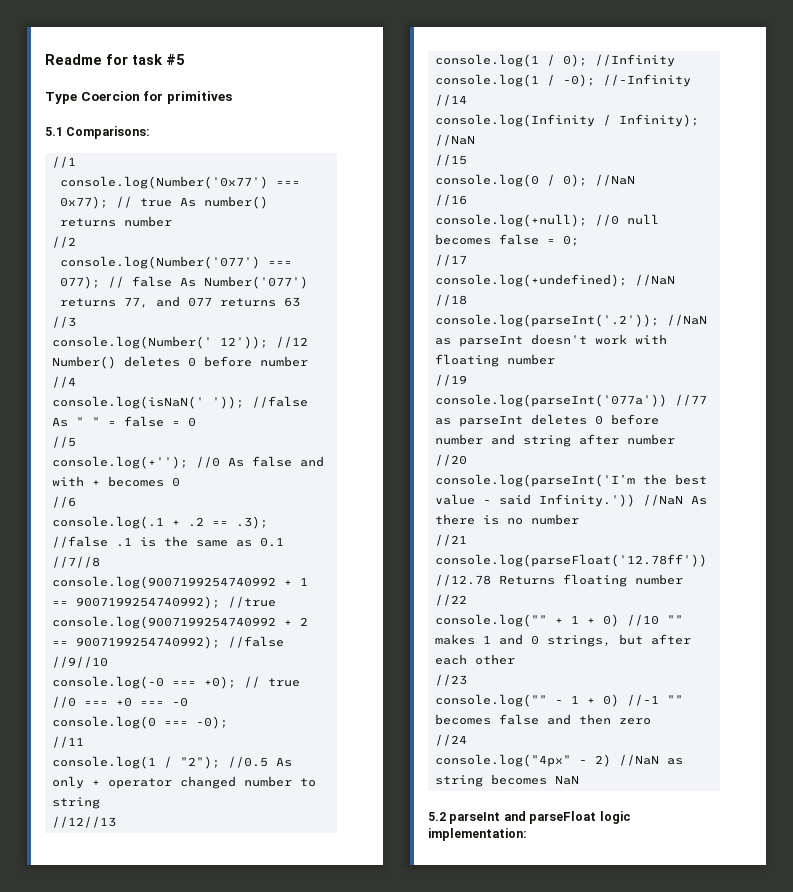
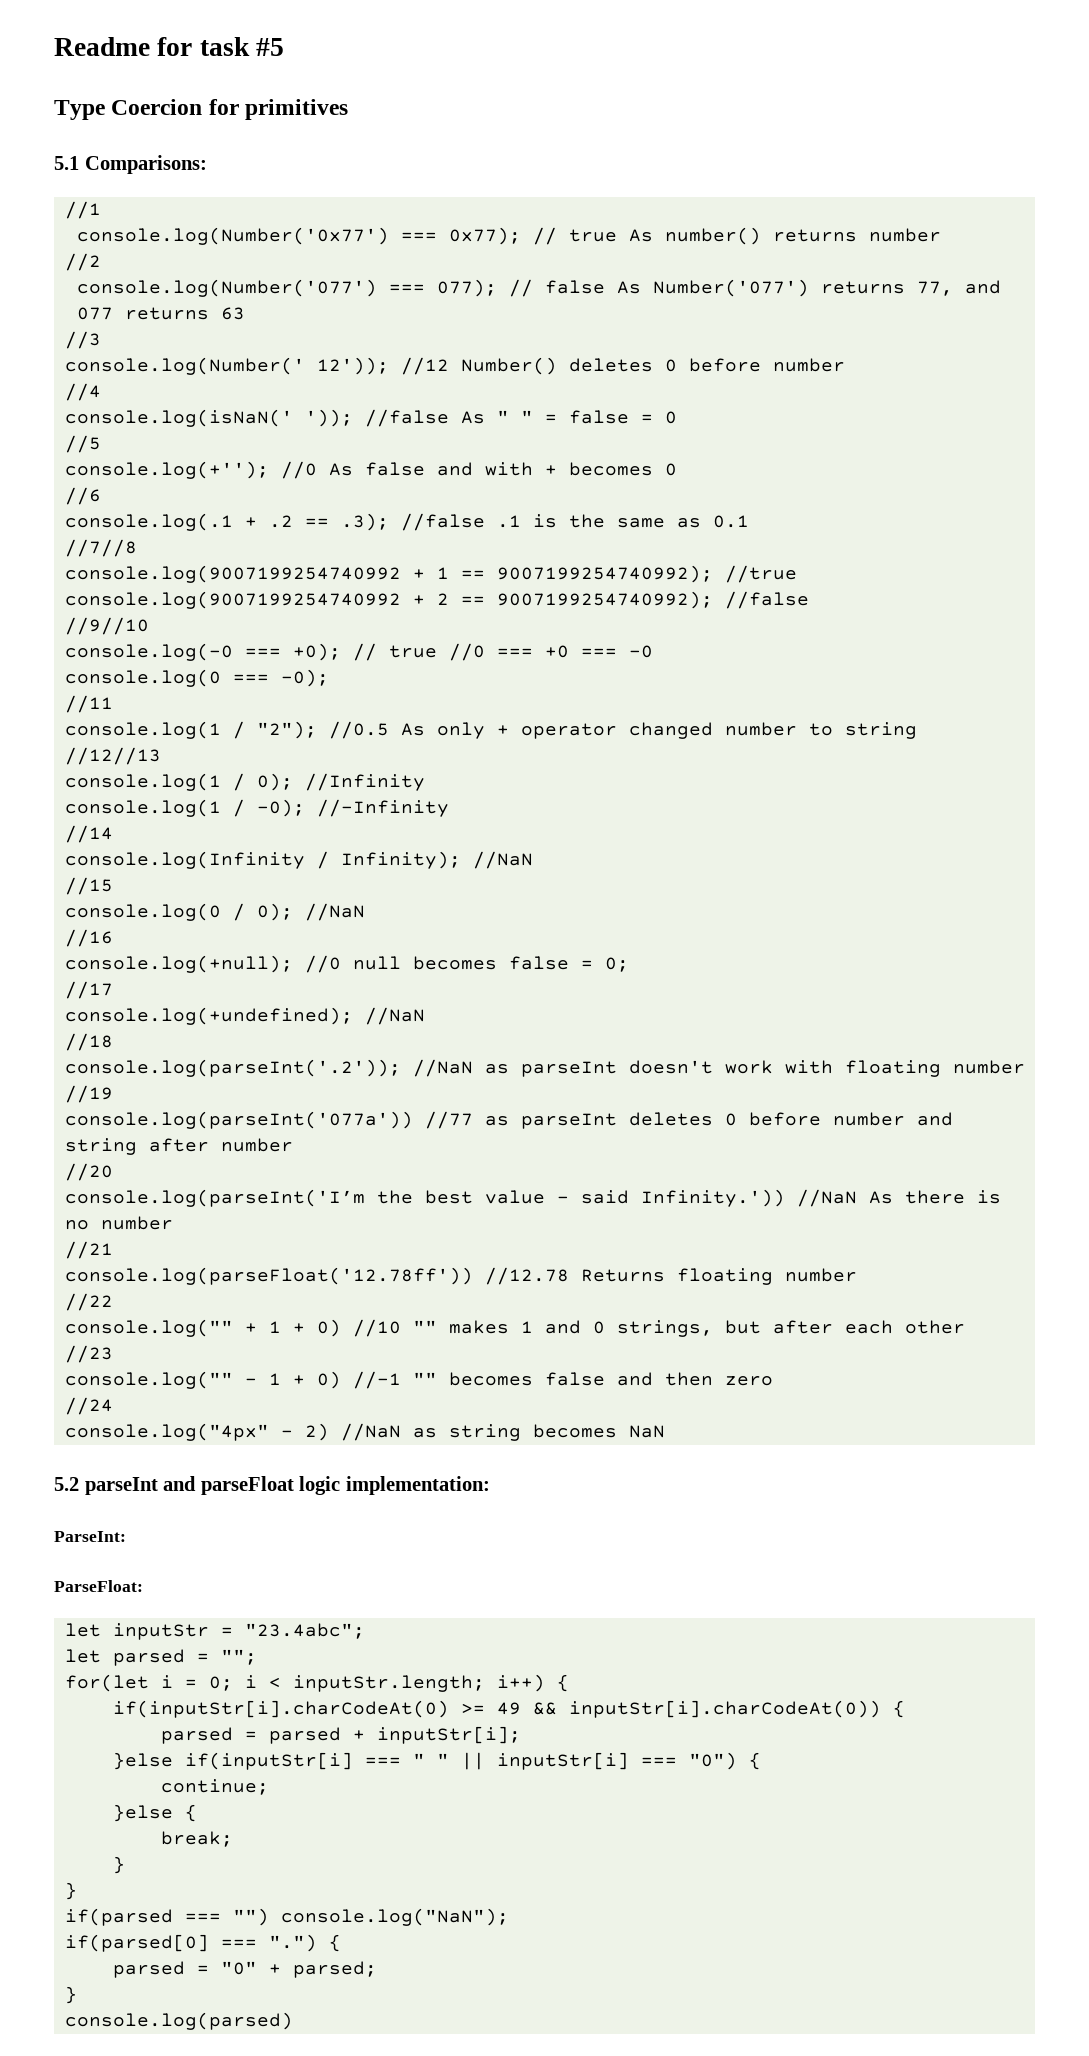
+ ParseInt:
+ ParseFloat:
+ let inputStr = "23.4abc";
+ let parsed = "";
+ for(let i = 0; i < inputStr.length; i++) {
+ if(inputStr[i].charCodeAt(0) >= 49 && inputStr[i].charCodeAt(0)) {
+ parsed = parsed + inputStr[i];
+ }else if(inputStr[i] === " " || inputStr[i] === "0") {
+ continue;
+ }else {
+ break;
+ }
+ }
+ if(parsed === "") console.log("NaN");
+ if(parsed[0] === ".") {
+ parsed = "0" + parsed;
+ }
+ console.log(parsed)

